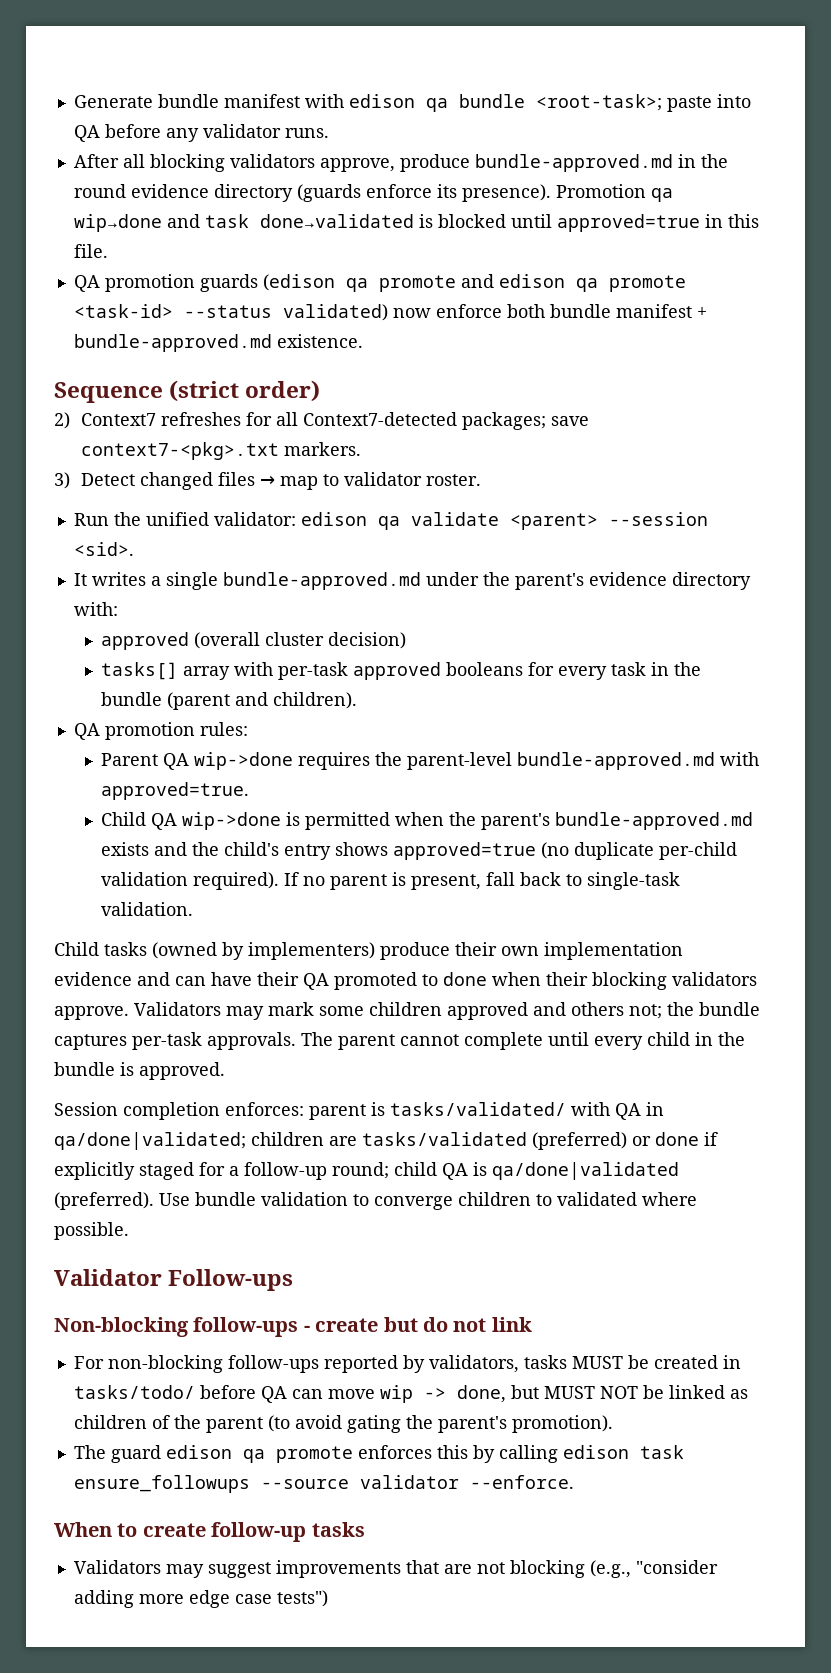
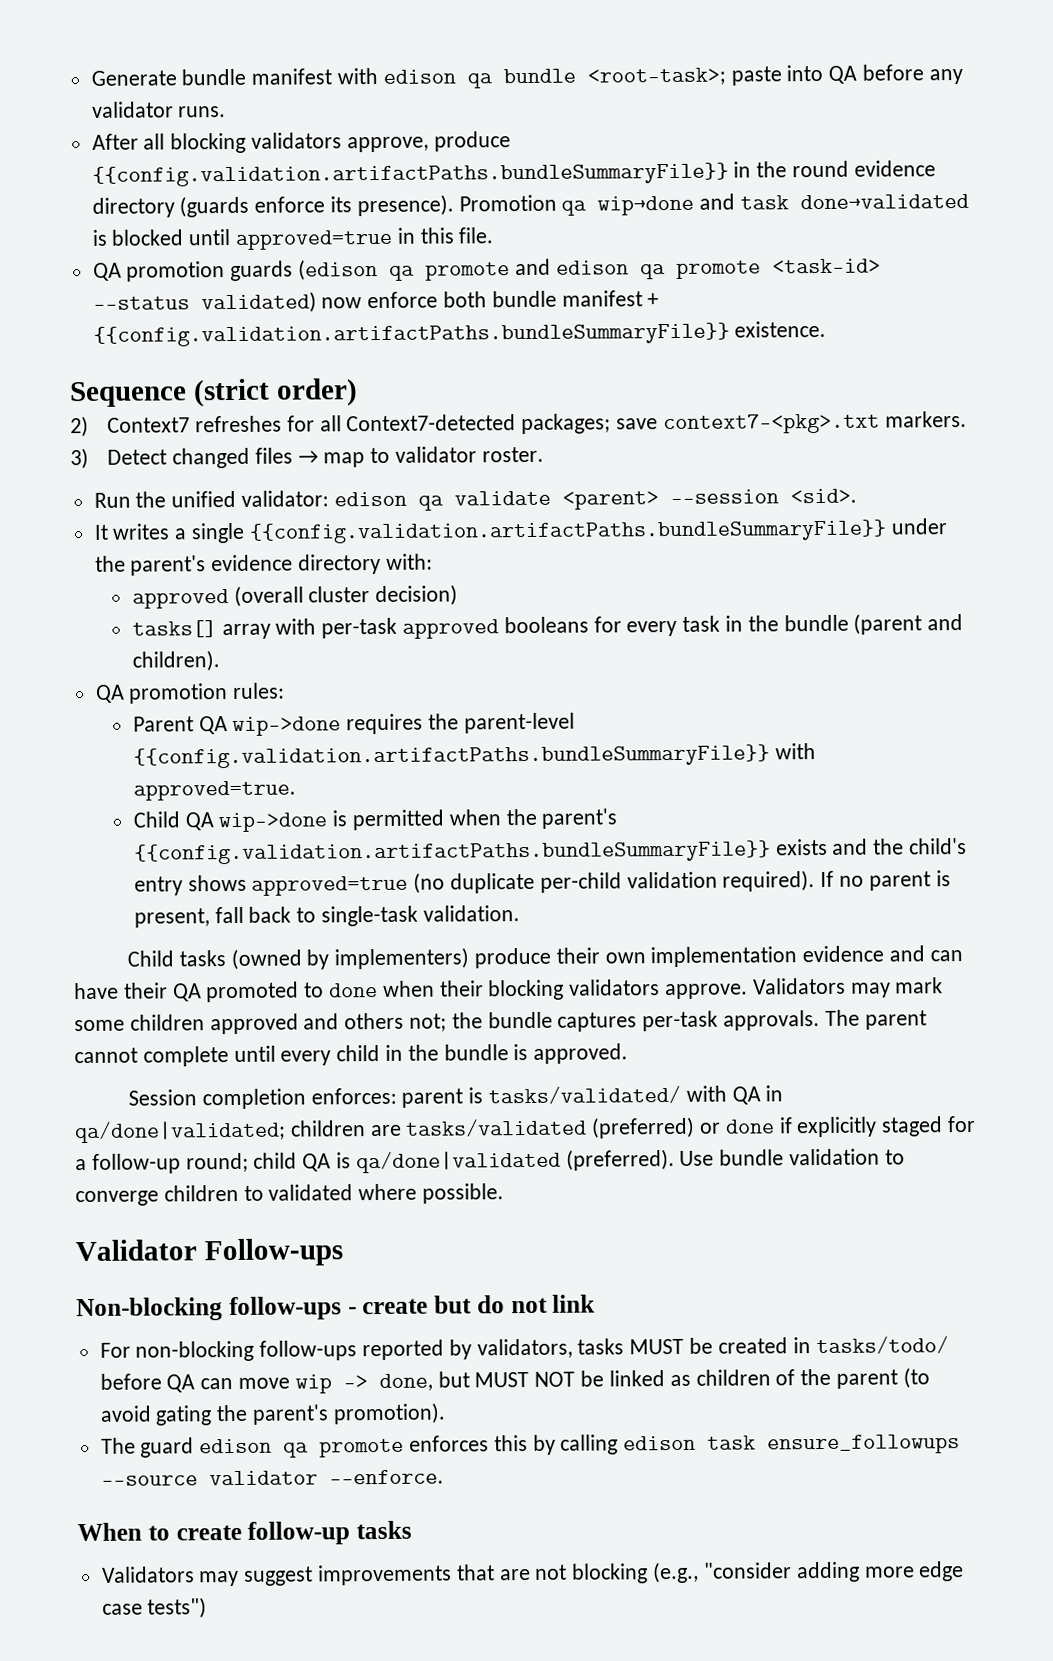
- After all blocking validators approve, produce bundle-approved.md in the round evidence directory (guards enforce its presence).
+ After all blocking validators approve, produce {{config.validation.artifactPaths.bundleSummaryFile}} in the round evidence directory (guards enforce its presence).
- QA promotion guards (edison qa promote and edison qa promote <task-id> --status validated) now enforce both bundle manifest + bundle-approved.md existence.
+ QA promotion guards (edison qa promote and edison qa promote <task-id> --status validated) now enforce both bundle manifest + {{config.validation.artifactPaths.bundleSummaryFile}} existence.
- It writes a single bundle-approved.md under the parent's evidence directory with:
+ It writes a single {{config.validation.artifactPaths.bundleSummaryFile}} under the parent's evidence directory with:
- Parent QA wip->done requires the parent-level bundle-approved.md with approved=true.
+ Parent QA wip->done requires the parent-level {{config.validation.artifactPaths.bundleSummaryFile}} with approved=true.
- Child QA wip->done is permitted when the parent's bundle-approved.md exists and the child's entry shows approved=true (no duplicate per-child validation required).
+ Child QA wip->done is permitted when the parent's {{config.validation.artifactPaths.bundleSummaryFile}} exists and the child's entry shows approved=true (no duplicate per-child validation required).

